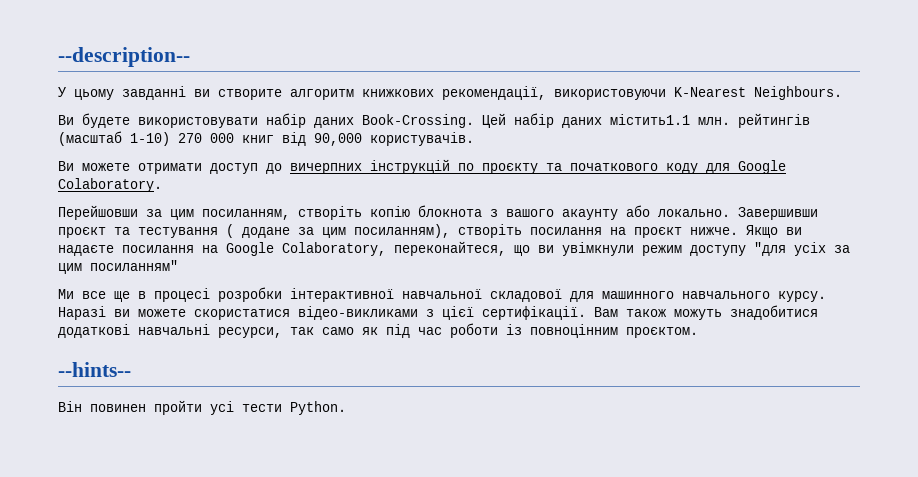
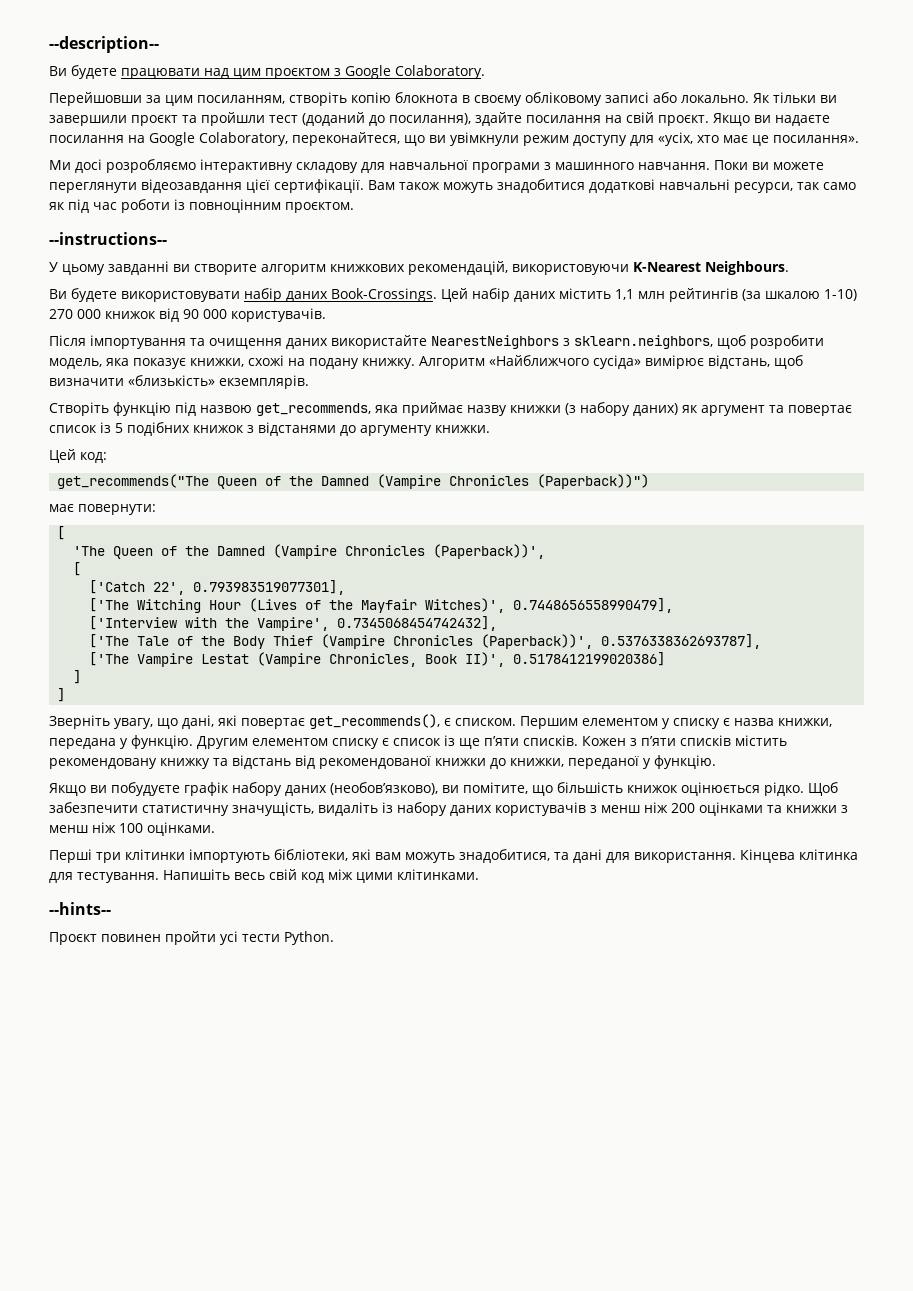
- У цьому завданні ви створите алгоритм книжкових рекомендації, використовуючи K-Nearest Neighbours.
- Ви будете використовувати набір даних Book-Crossing. Цей набір даних містить1.1 млн. рейтингів (масштаб 1-10) 270 000 книг від 90,000 користувачів.
- Ви можете отримати доступ до вичерпних інструкцій по проєкту та початкового коду для Google Colaboratory.
+ Ви будете працювати над цим проєктом з Google Colaboratory.
- Перейшовши за цим посиланням, створіть копію блокнота з вашого акаунту або локально. Завершивши проєкт та тестування ( додане за цим посиланням), створіть посилання на проєкт нижче.
+ Перейшовши за цим посиланням, створіть копію блокнота в своєму обліковому записі або локально. Як тільки ви завершили проєкт та пройшли тест (доданий до посилання), здайте посилання на свій проєкт.
- Якщо ви надаєте посилання на Google Colaboratory, переконайтеся, що ви увімкнули режим доступу "для усіх за цим посиланням"
- Ми все ще в процесі розробки інтерактивної навчальної складової для машинного навчального курсу. Наразі ви можете скористатися відео-викликами з цієї сертифікації.
+ Якщо ви надаєте посилання на Google Colaboratory, переконайтеся, що ви увімкнули режим доступу для «усіх, хто має це посилання».
+ Ми досі розробляємо інтерактивну складову для навчальної програми з машинного навчання. Поки ви можете переглянути відеозавдання цієї сертифікації.
+ --instructions--
+ У цьому завданні ви створите алгоритм книжкових рекомендацій, використовуючи K-Nearest Neighbours.
+ Ви будете використовувати набір даних Book-Crossings. Цей набір даних містить 1,1 млн рейтингів (за шкалою 1-10) 270 000 книжок від 90 000 користувачів.
+ Після імпортування та очищення даних використайте NearestNeighbors з sklearn.neighbors, щоб розробити модель, яка показує книжки, схожі на подану книжку. Алгоритм «Найближчого сусіда» вимірює відстань, щоб визначити «близькість» екземплярів.
+ Створіть функцію під назвою get_recommends, яка приймає назву книжки (з набору даних) як аргумент та повертає список із 5 подібних книжок з відстанями до аргументу книжки.
+ Цей код:
+ get_recommends("The Queen of the Damned (Vampire Chronicles (Paperback))")
+ має повернути:
+ [
+ 'The Queen of the Damned (Vampire Chronicles (Paperback))',
+ [
+ ['Catch 22', 0.793983519077301],
+ ['The Witching Hour (Lives of the Mayfair Witches)', 0.7448656558990479],
+ ['Interview with the Vampire', 0.7345068454742432],
+ ['The Tale of the Body Thief (Vampire Chronicles (Paperback))', 0.5376338362693787],
+ ['The Vampire Lestat (Vampire Chronicles, Book II)', 0.5178412199020386]
+ ]
+ ]
+ Зверніть увагу, що дані, які повертає get_recommends(), є списком. Першим елементом у списку є назва книжки, передана у функцію. Другим елементом списку є список із ще п’яти списків. Кожен з п’яти списків містить рекомендовану книжку та відстань від рекомендованої книжки до книжки, переданої у функцію.
+ Якщо ви побудуєте графік набору даних (необов’язково), ви помітите, що більшість книжок оцінюється рідко. Щоб забезпечити статистичну значущість, видаліть із набору даних користувачів з менш ніж 200 оцінками та книжки з менш ніж 100 оцінками.
+ Перші три клітинки імпортують бібліотеки, які вам можуть знадобитися, та дані для використання. Кінцева клітинка для тестування. Напишіть весь свій код між цими клітинками.
- Він повинен пройти усі тести Python.
+ Проєкт повинен пройти усі тести Python.

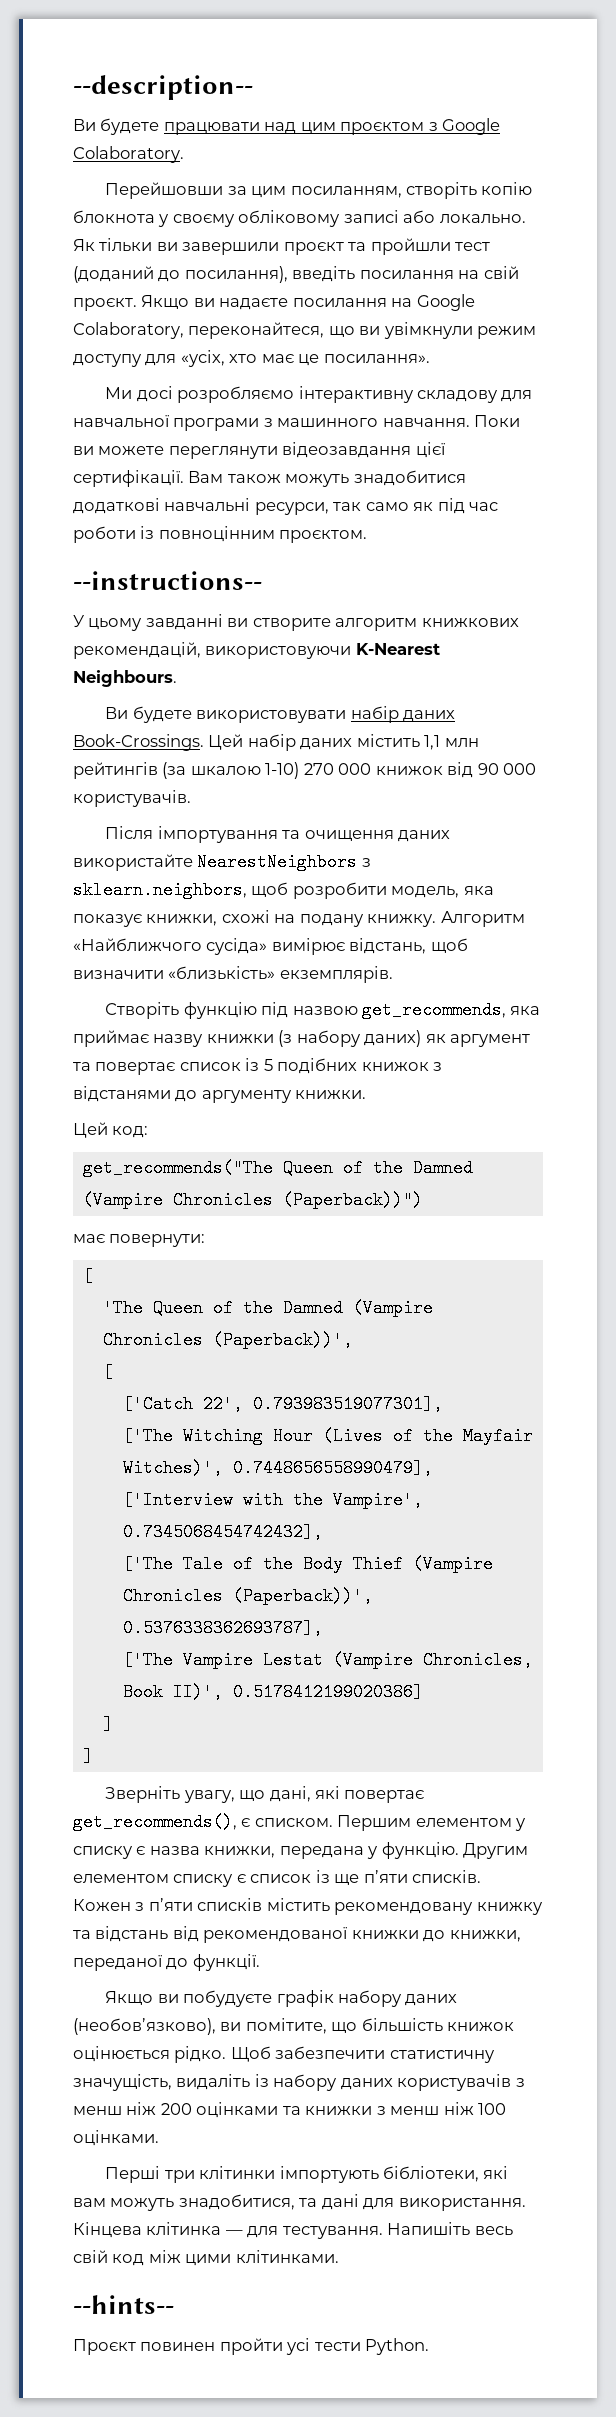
- Перейшовши за цим посиланням, створіть копію блокнота в своєму обліковому записі або локально.
+ Перейшовши за цим посиланням, створіть копію блокнота у своєму обліковому записі або локально.
- Як тільки ви завершили проєкт та пройшли тест (доданий до посилання), здайте посилання на свій проєкт.
+ Як тільки ви завершили проєкт та пройшли тест (доданий до посилання), введіть посилання на свій проєкт.
- Кожен з п’яти списків містить рекомендовану книжку та відстань від рекомендованої книжки до книжки, переданої у функцію.
+ Кожен з п’яти списків містить рекомендовану книжку та відстань від рекомендованої книжки до книжки, переданої до функції.
- Кінцева клітинка для тестування.
+ Кінцева клітинка — для тестування.

